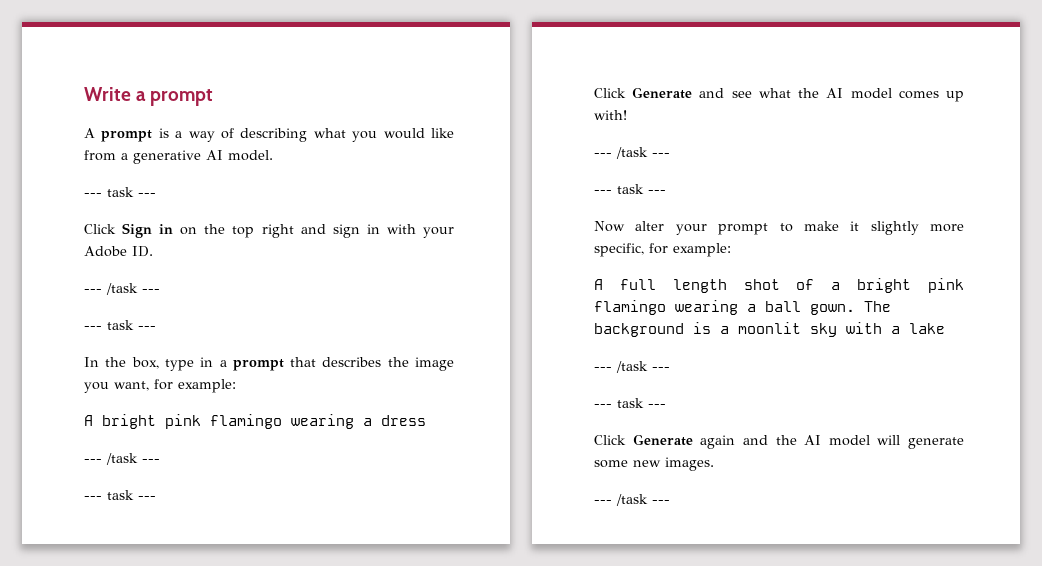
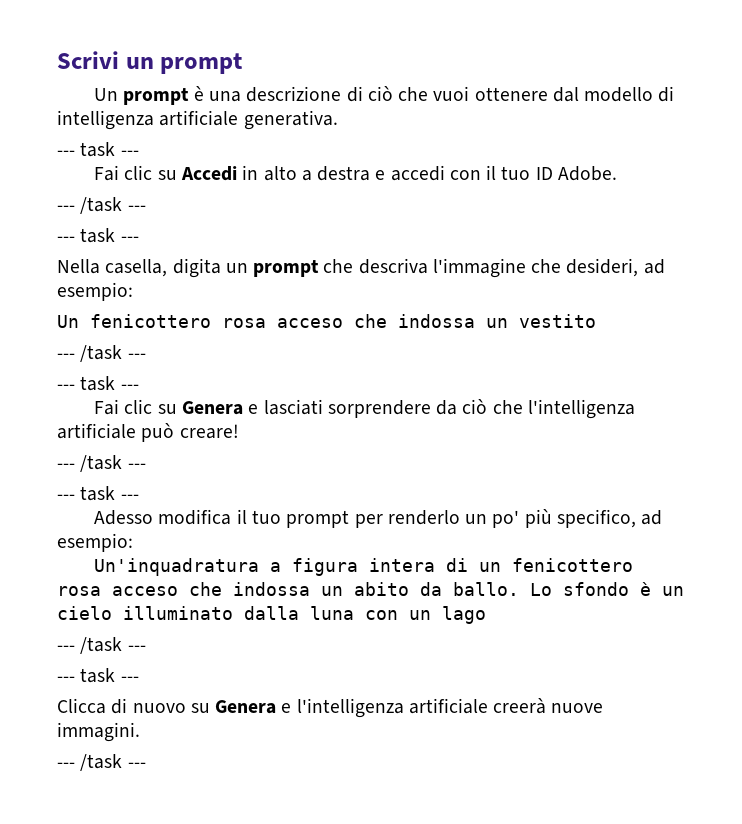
- Write a prompt
+ Scrivi un prompt
- A prompt is a way of describing what you would like from a generative AI model.
+ Un prompt è una descrizione di ciò che vuoi ottenere dal modello di intelligenza artificiale generativa.
  --- task ---
- Click Sign in on the top right and sign in with your Adobe ID.
+ Fai clic su Accedi in alto a destra e accedi con il tuo ID Adobe.
  --- /task ---
  --- task ---
- In the box, type in a prompt that describes the image you want, for example:
- A bright pink flamingo wearing a dress
+ Nella casella, digita un prompt che descriva l'immagine che desideri, ad esempio:
+ Un fenicottero rosa acceso che indossa un vestito
  --- /task ---
  --- task ---
- Click Generate and see what the AI model comes up with!
+ Fai clic su Genera e lasciati sorprendere da ciò che l'intelligenza artificiale può creare!
  --- /task ---
  --- task ---
- Now alter your prompt to make it slightly more specific, for example:
- A full length shot of a bright pink flamingo wearing a ball gown. The background is a moonlit sky with a lake
+ Adesso modifica il tuo prompt per renderlo un po' più specifico, ad esempio:
+ Un'inquadratura a figura intera di un fenicottero rosa acceso che indossa un abito da ballo. Lo sfondo è un cielo illuminato dalla luna con un lago
  --- /task ---
  --- task ---
- Click Generate again and the AI model will generate some new images.
+ Clicca di nuovo su Genera e l'intelligenza artificiale creerà nuove immagini.

